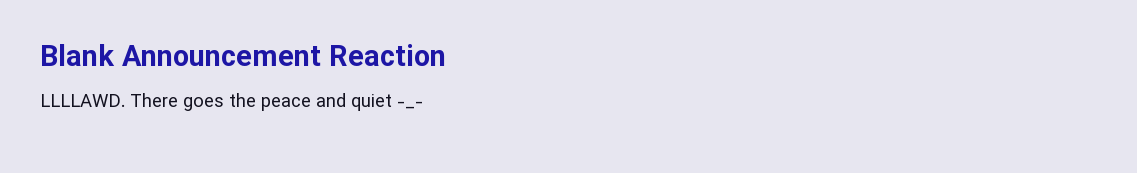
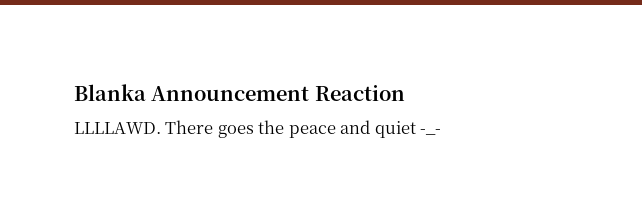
- Blank Announcement Reaction
+ Blanka Announcement Reaction

